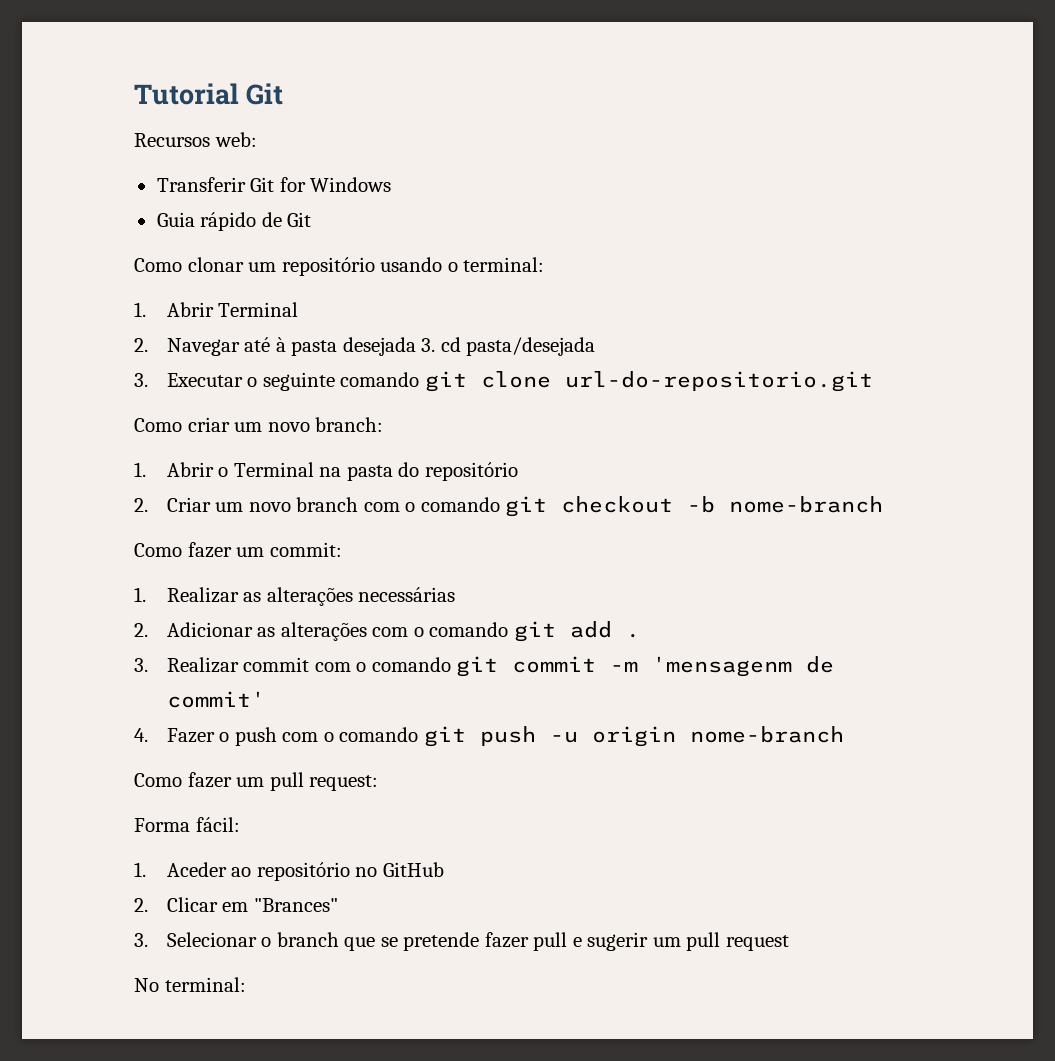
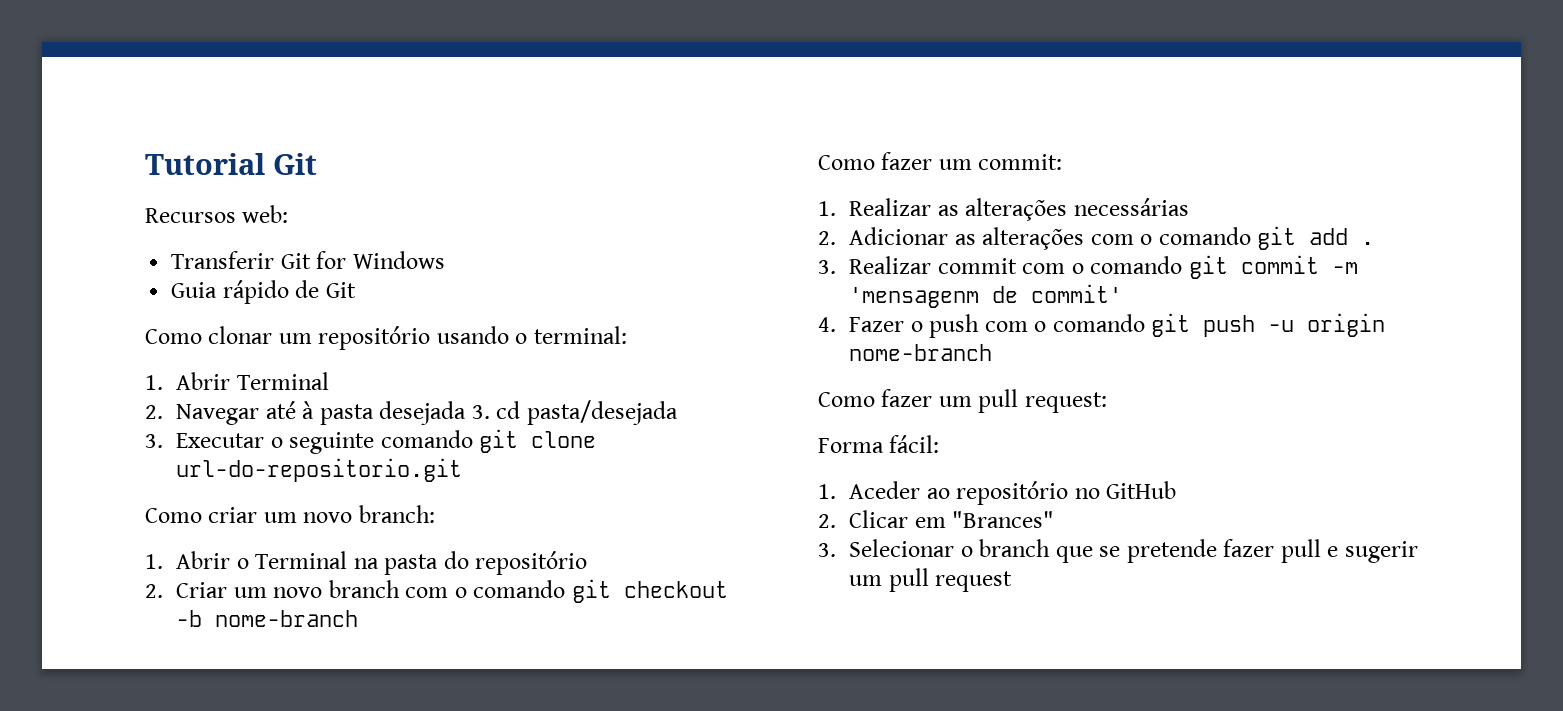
- No terminal:

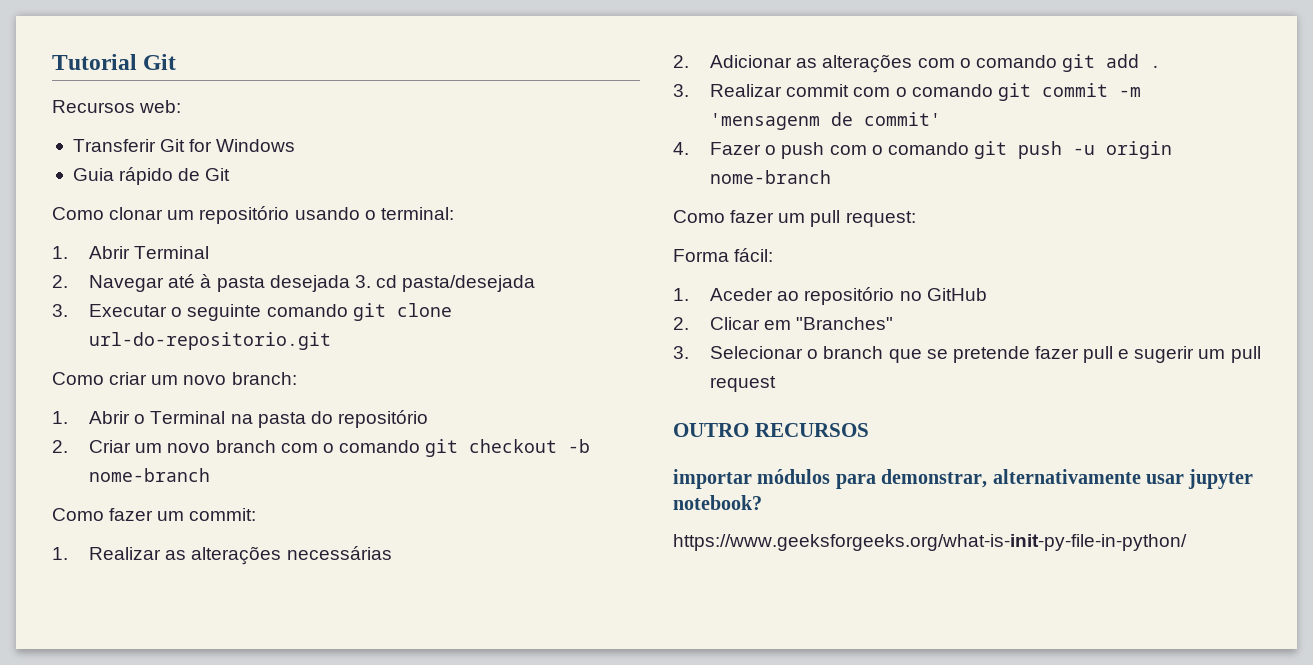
- 2. Clicar em "Brances"
+ 2. Clicar em "Branches"
+ OUTRO RECURSOS
+ importar módulos para demonstrar, alternativamente usar jupyter notebook?
+ https://www.geeksforgeeks.org/what-is-init-py-file-in-python/

